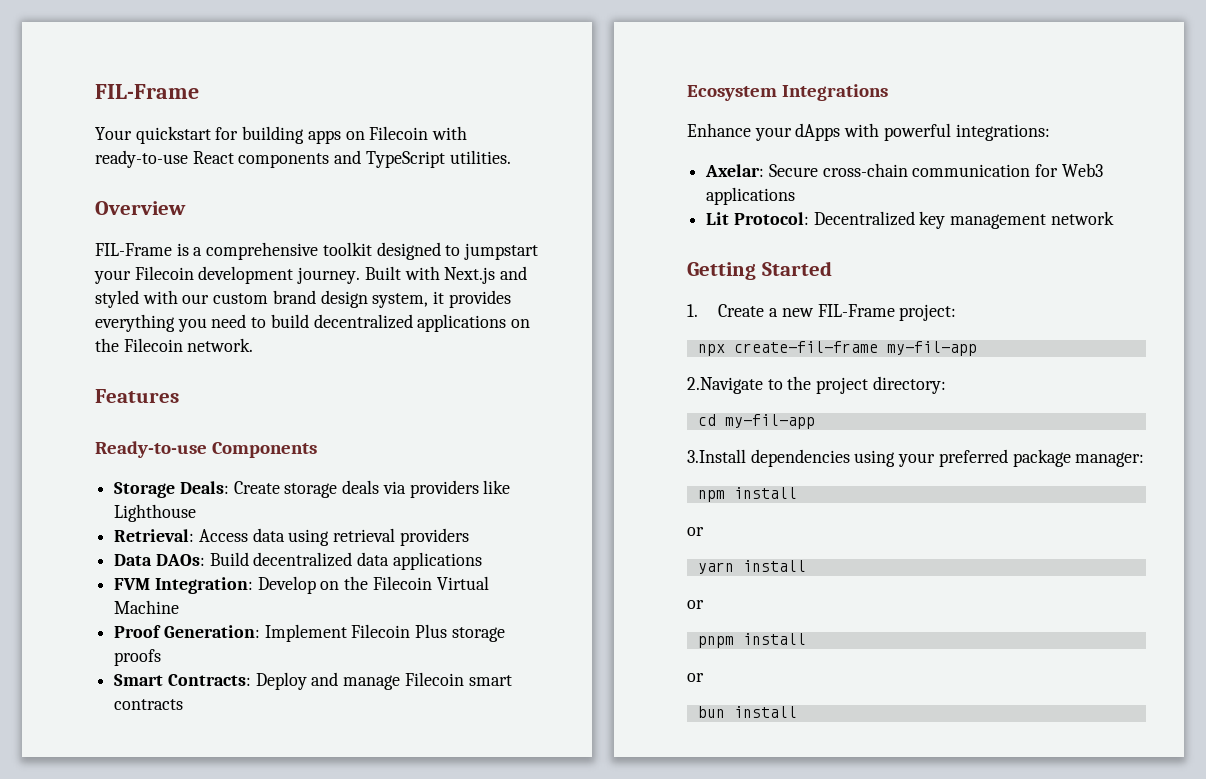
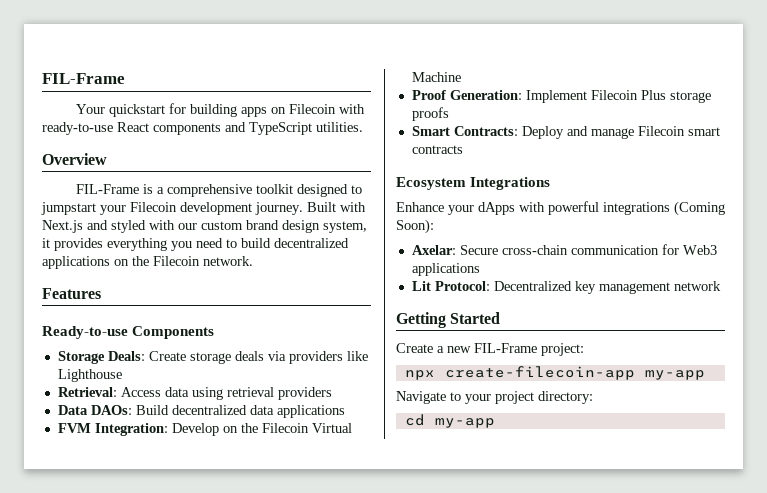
- Enhance your dApps with powerful integrations:
+ Enhance your dApps with powerful integrations (Coming Soon):
- 1. Create a new FIL-Frame project:
+ Create a new FIL-Frame project:
- npx create-fil-frame my-fil-app
- 2.Navigate to the project directory:
- cd my-fil-app
- 3.Install dependencies using your preferred package manager:
- npm install
- or
- yarn install
- or
- pnpm install
- or
- bun install
+ npx create-filecoin-app my-app
+ Navigate to your project directory:
+ cd my-app

